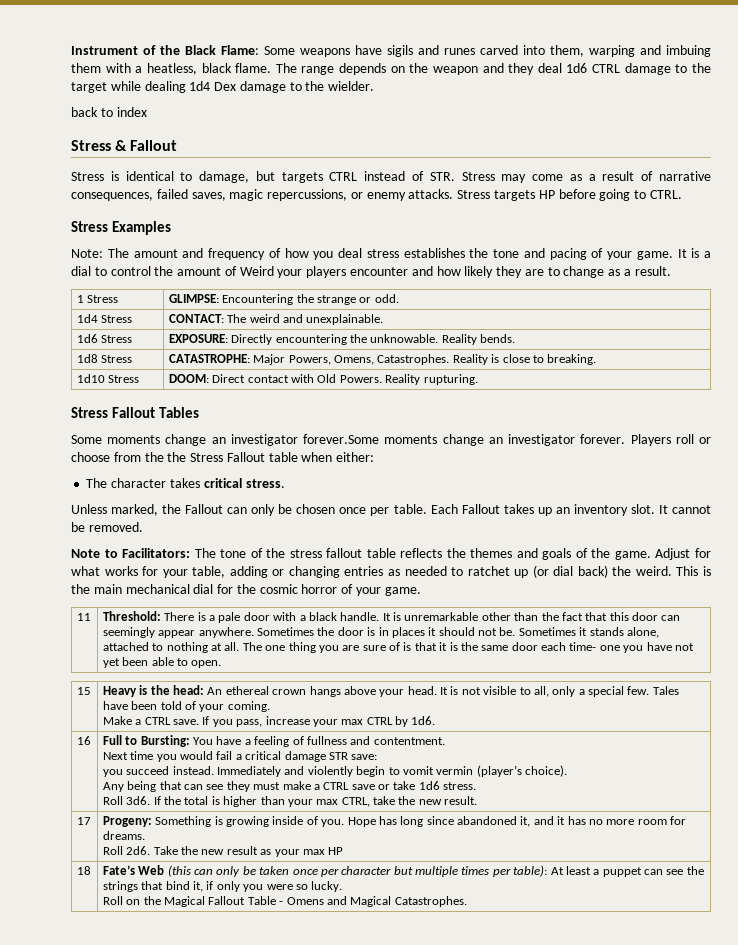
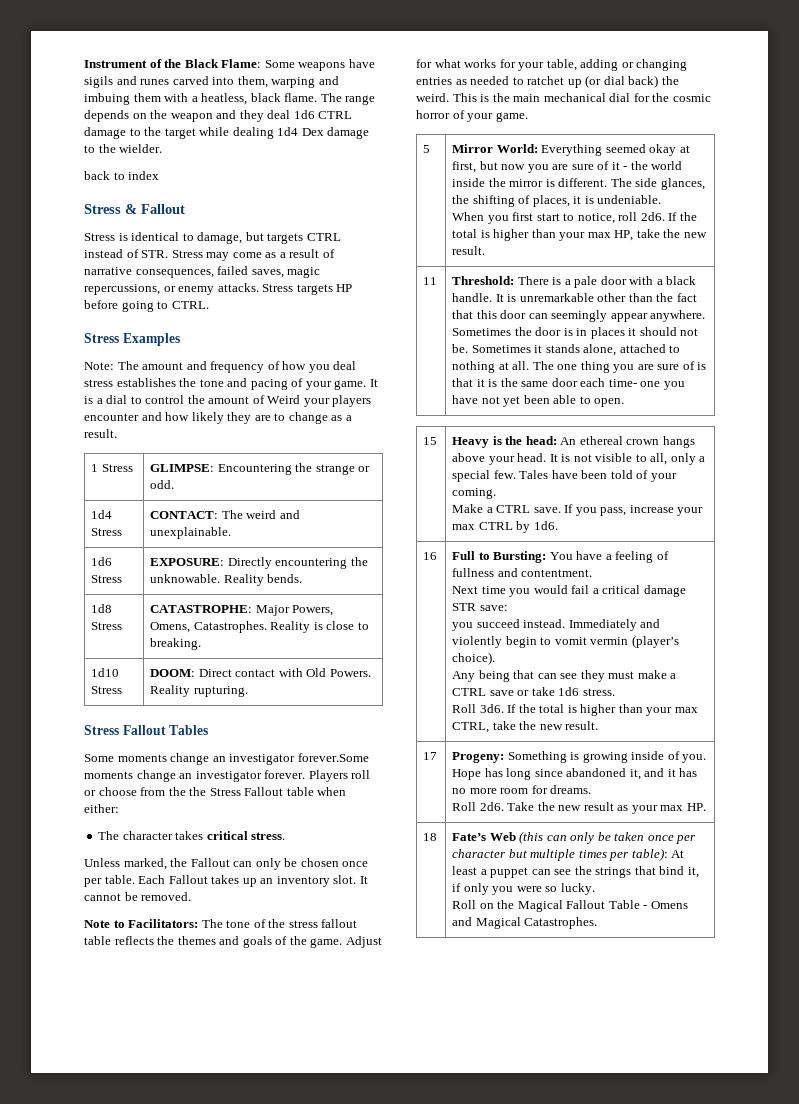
+ 5 | Mirror World: Everything seemed okay at first, but now you are sure of it - the world inside the mirror is different. The side glances, the shifting of places, it is undeniable.
+ When you first start to notice, roll 2d6. If the total is higher than your max HP, take the new result.
  17 | Progeny: Something is growing inside of you. Hope has long since abandoned it, and it has no more room for dreams.
- Roll 2d6. Take the new result as your max HP
+ Roll 2d6. Take the new result as your max HP.

